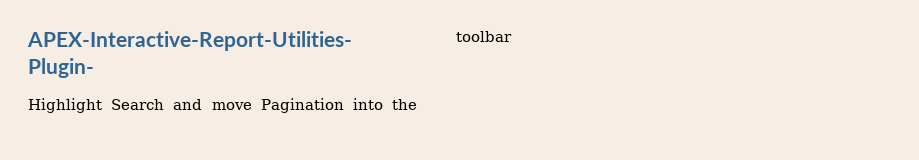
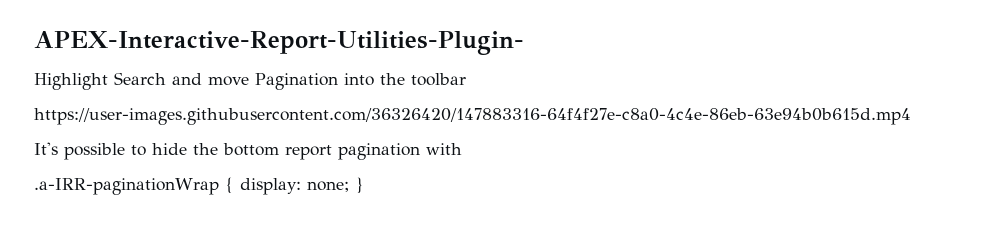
+ https://user-images.githubusercontent.com/36326420/147883316-64f4f27e-c8a0-4c4e-86eb-63e94b0b615d.mp4
+ It's possible to hide the bottom report pagination with
+ .a-IRR-paginationWrap { display: none; }

